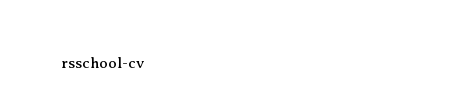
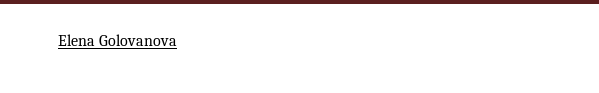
- rsschool-cv
+ Elena Golovanova

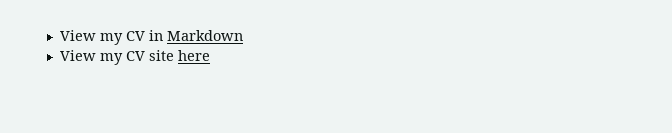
- Elena Golovanova
+ View my CV in Markdown
+ View my CV site here

